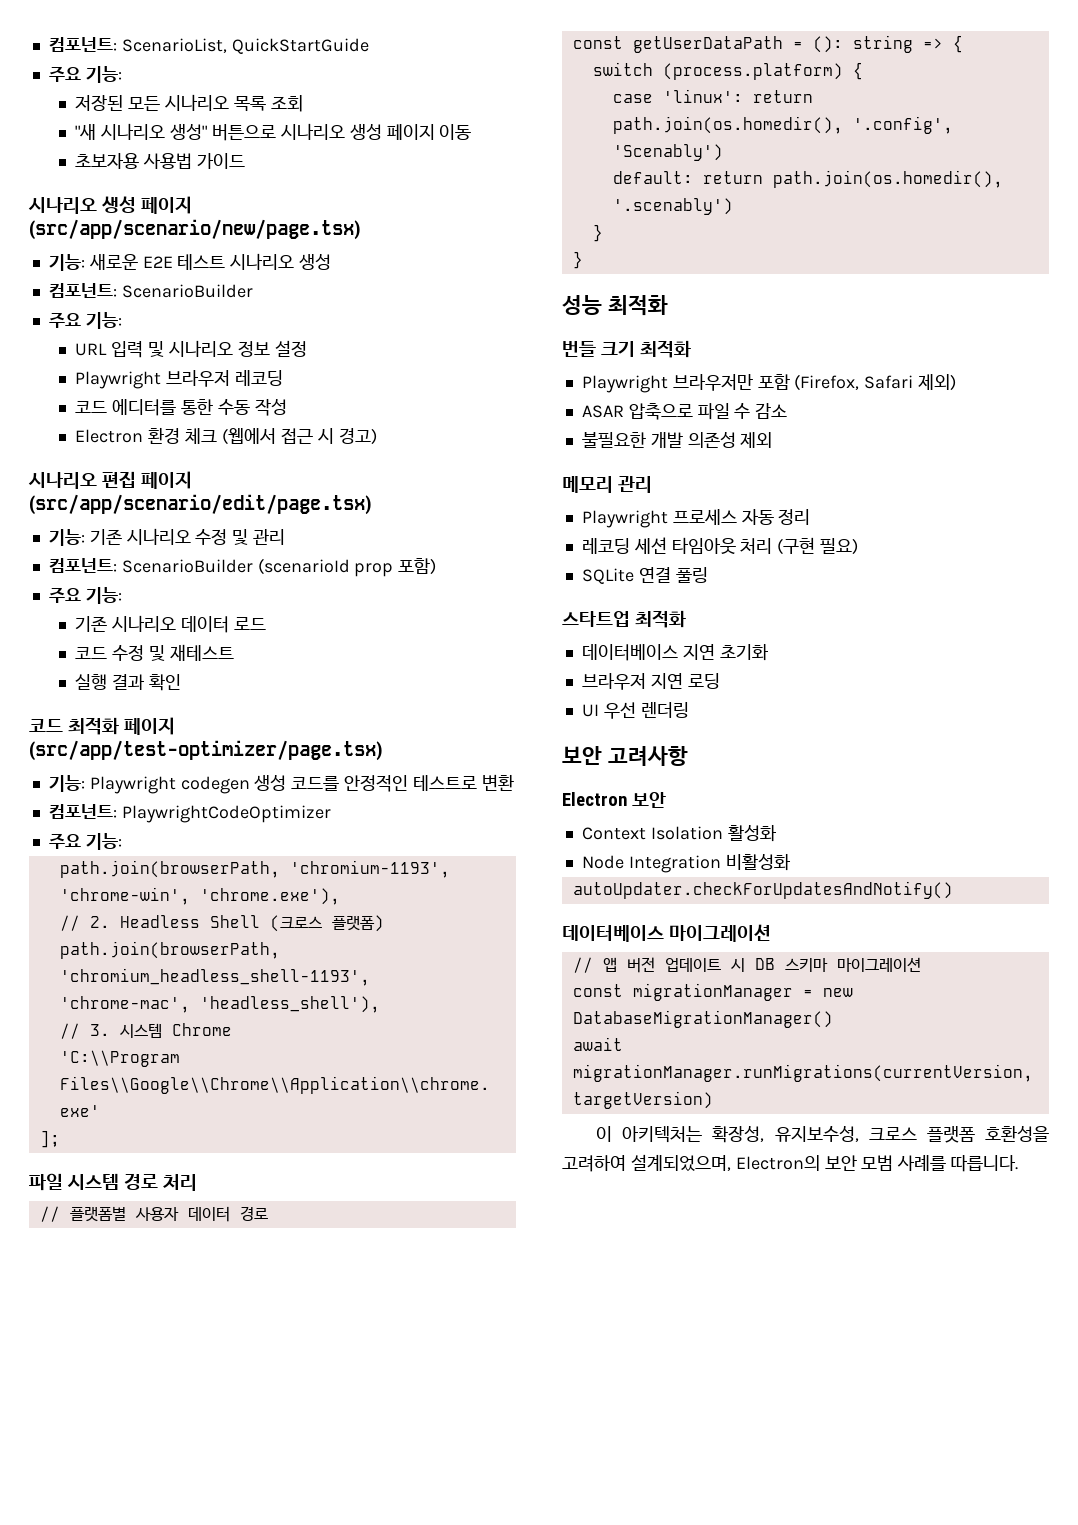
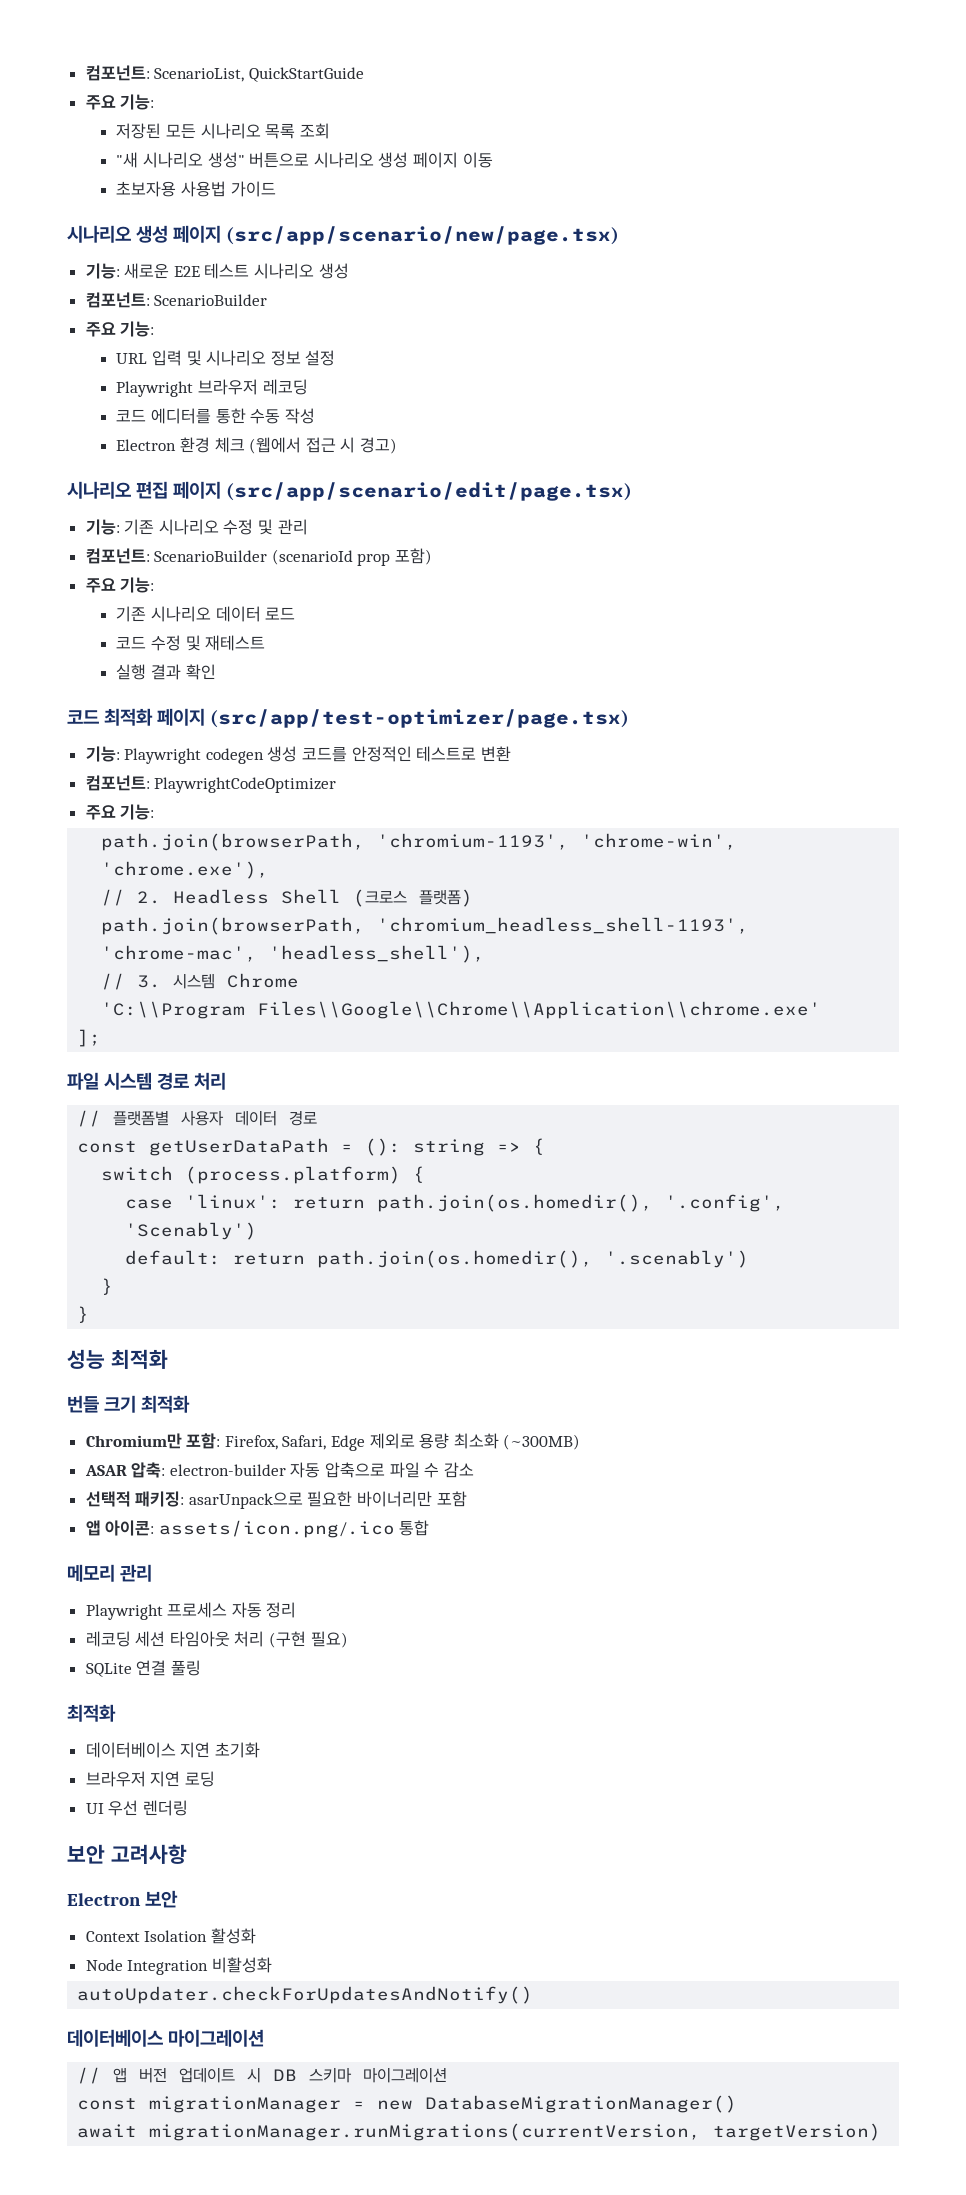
- Playwright 브라우저만 포함 (Firefox, Safari 제외)
- ASAR 압축으로 파일 수 감소
- 불필요한 개발 의존성 제외
+ Chromium만 포함: Firefox, Safari, Edge 제외로 용량 최소화 (~300MB)
+ ASAR 압축: electron-builder 자동 압축으로 파일 수 감소
+ 선택적 패키징: asarUnpack으로 필요한 바이너리만 포함
+ 앱 아이콘: assets/icon.png/.ico 통합
  SQLite 연결 풀링
- 스타트업 최적화
+ 최적화
- 이 아키텍처는 확장성, 유지보수성, 크로스 플랫폼 호환성을 고려하여 설계되었으며, Electron의 보안 모범 사례를 따릅니다.

